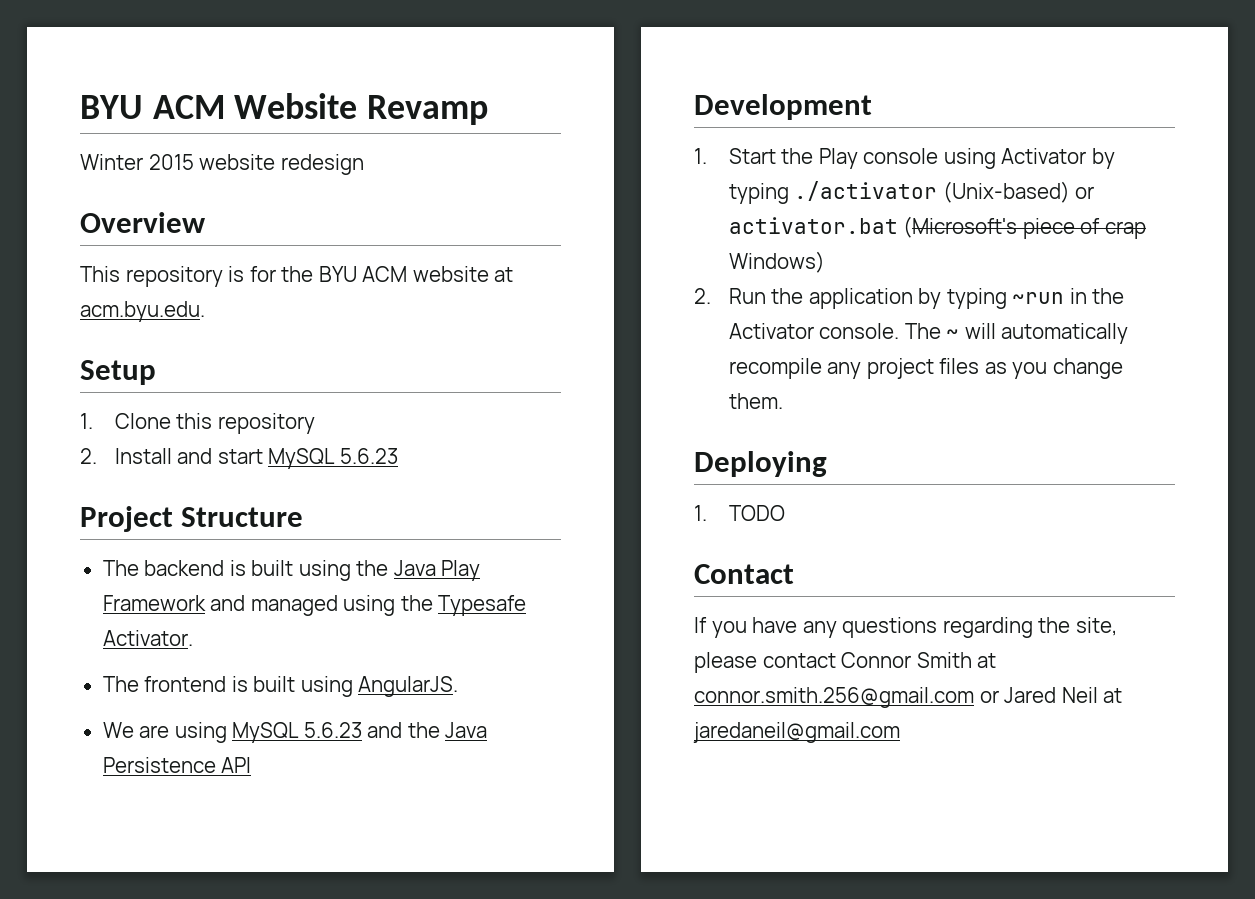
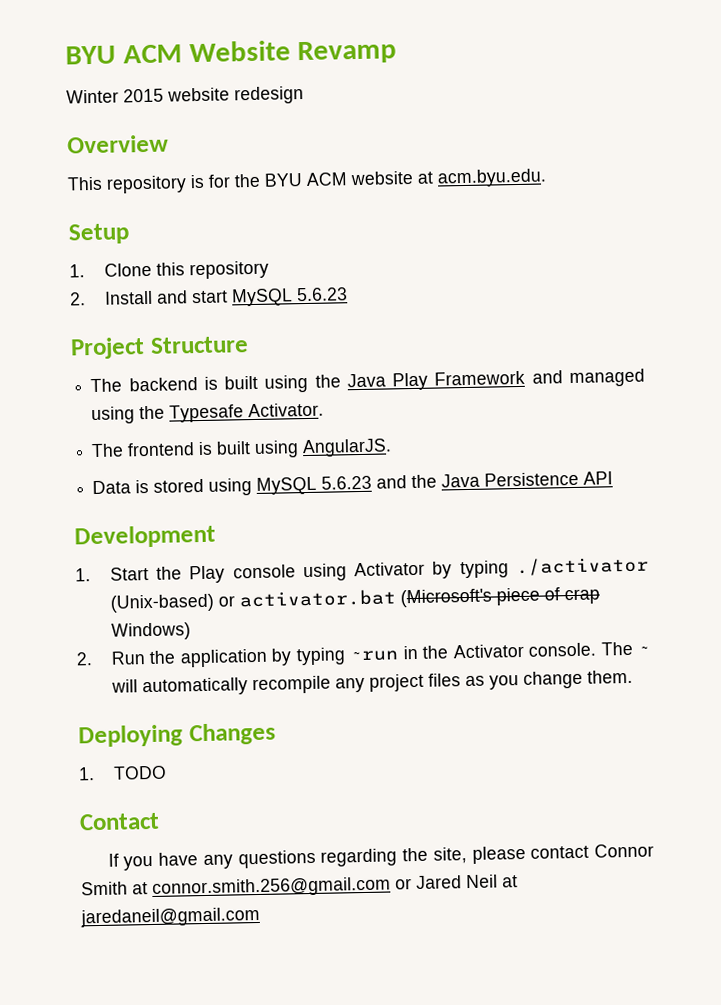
- We are using MySQL 5.6.23 and the Java Persistence API
+ Data is stored using MySQL 5.6.23 and the Java Persistence API
- Deploying
+ Deploying Changes

